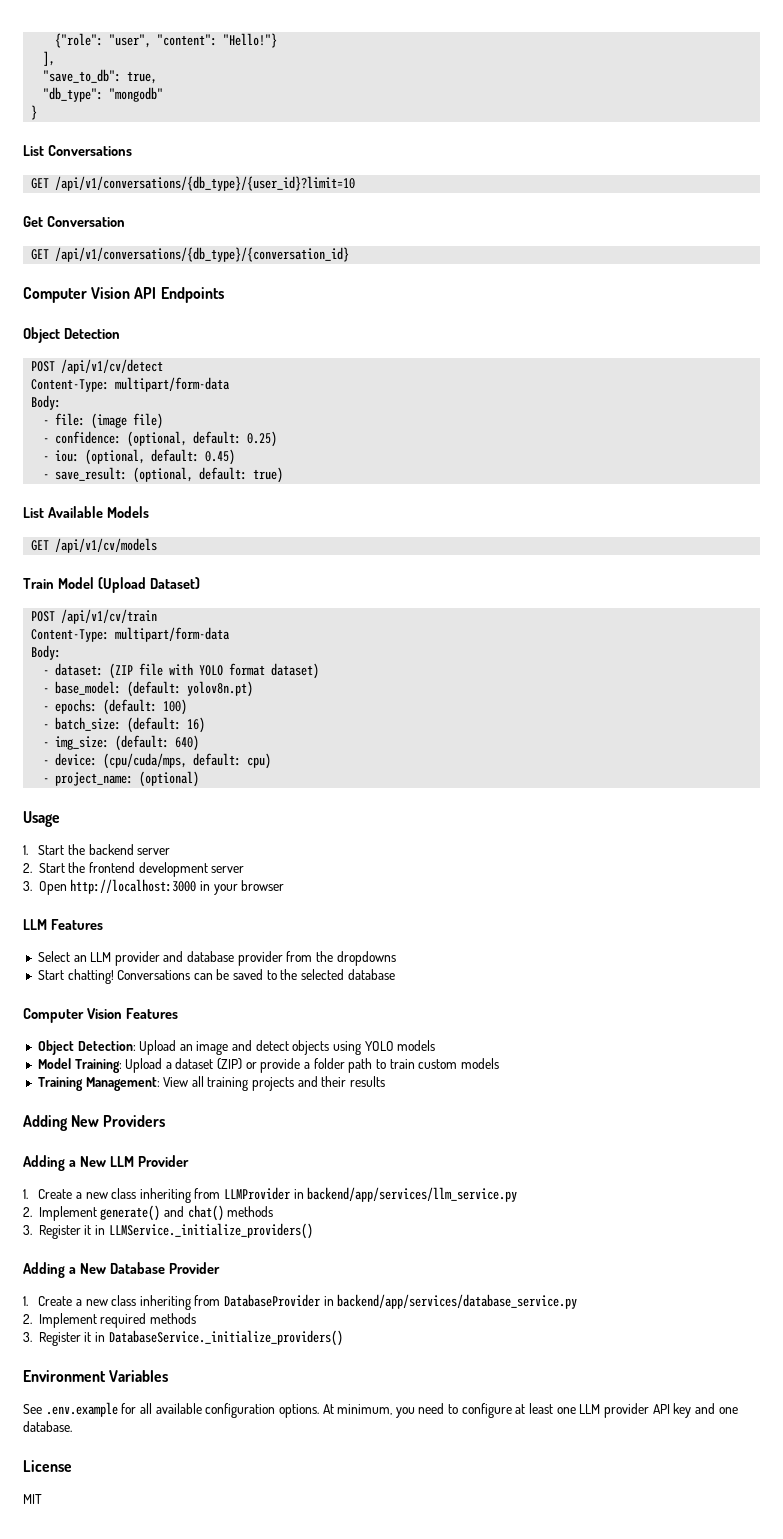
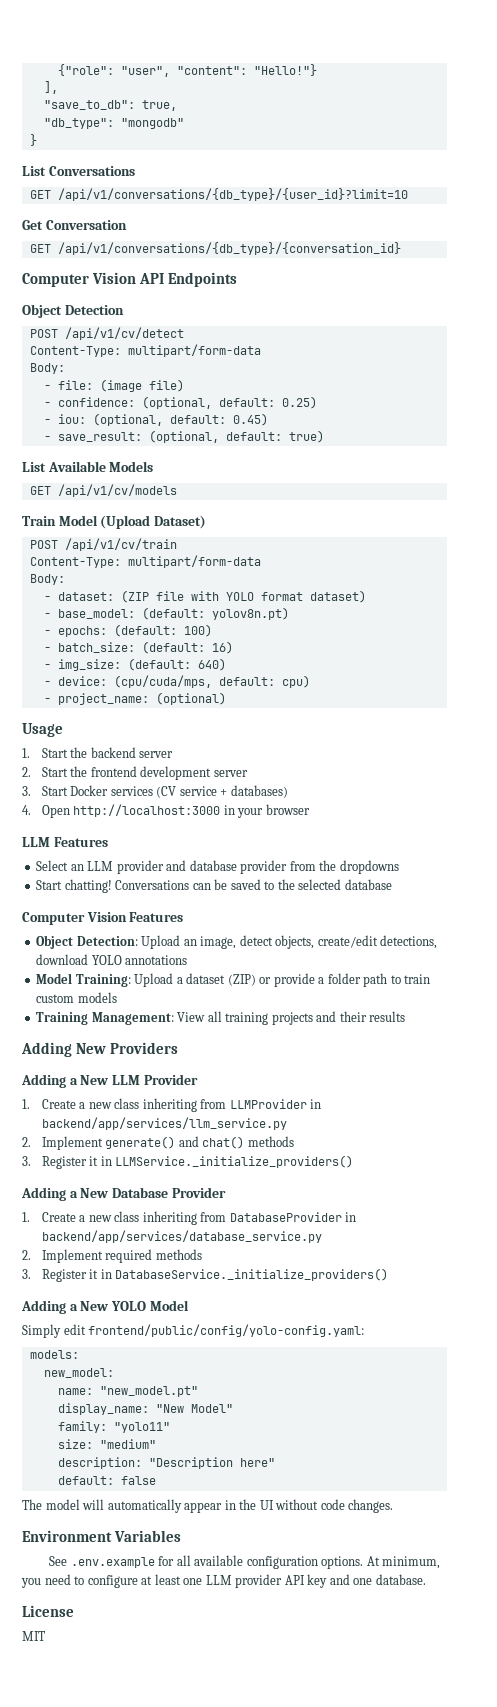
- 3. Open http://localhost:3000 in your browser
+ 3. Start Docker services (CV service + databases)
+ 4. Open http://localhost:3000 in your browser
- Object Detection: Upload an image and detect objects using YOLO models
+ Object Detection: Upload an image, detect objects, create/edit detections, download YOLO annotations
+ Adding a New YOLO Model
+ Simply edit frontend/public/config/yolo-config.yaml:
+ models:
+ new_model:
+ name: "new_model.pt"
+ display_name: "New Model"
+ family: "yolo11"
+ size: "medium"
+ description: "Description here"
+ default: false
+ The model will automatically appear in the UI without code changes.

